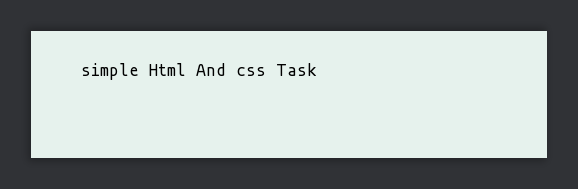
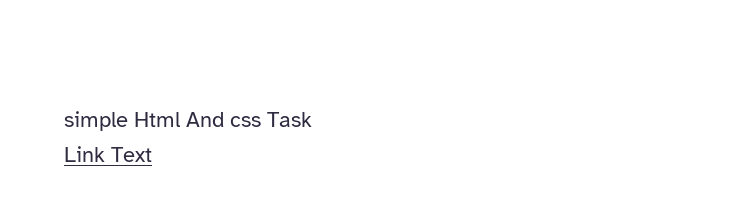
+ Link Text

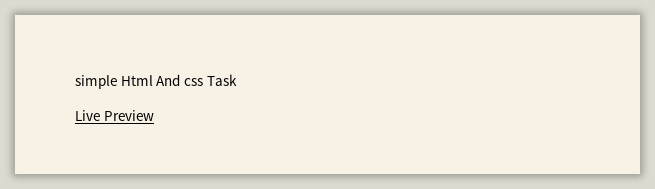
- Link Text
+ Live Preview

